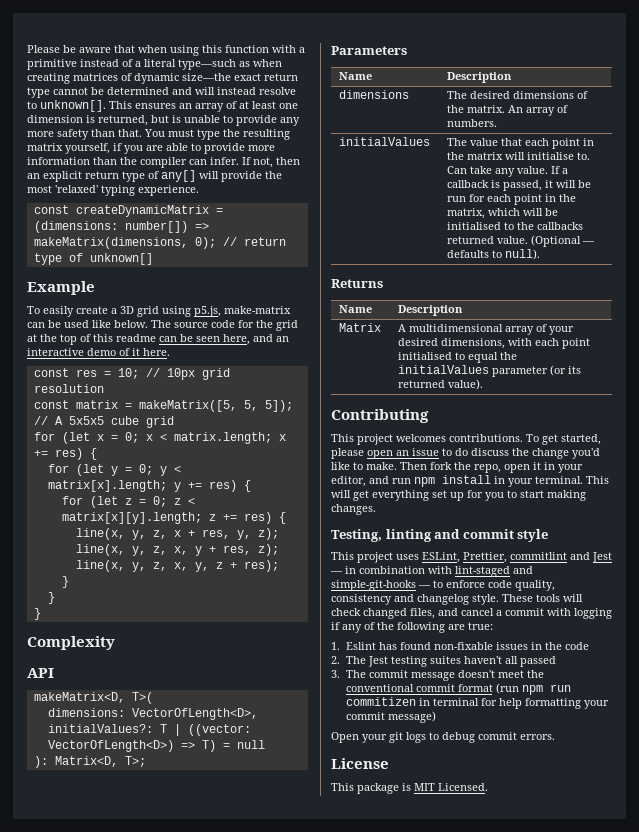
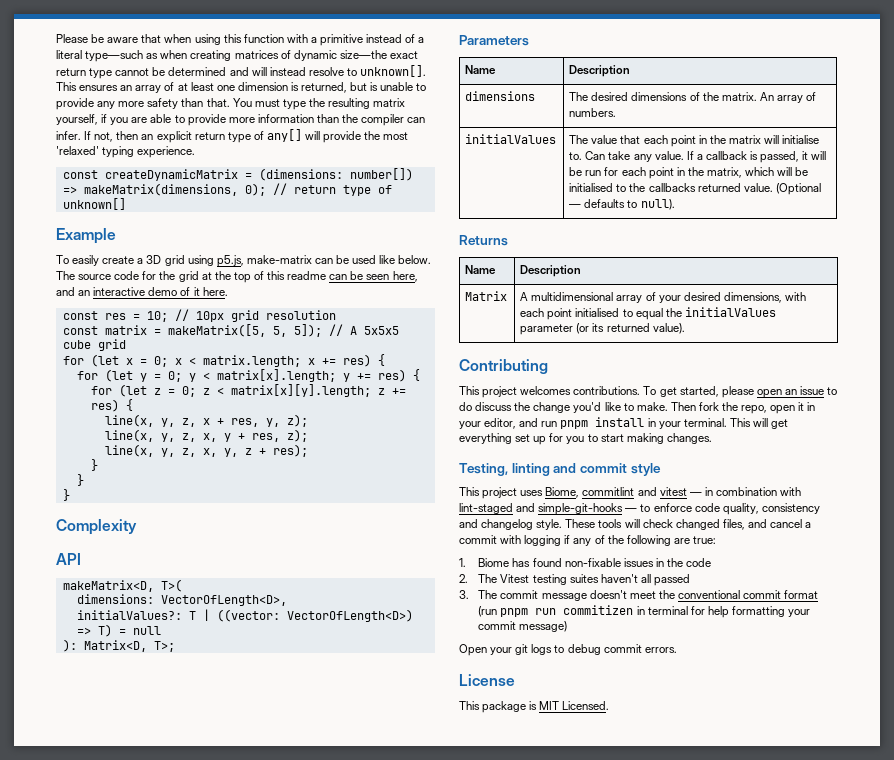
- Then fork the repo, open it in your editor, and run npm install in your terminal.
+ Then fork the repo, open it in your editor, and run pnpm install in your terminal.
- This project uses ESLint, Prettier, commitlint and Jest — in combination with lint-staged and simple-git-hooks — to enforce code quality, consistency and changelog style.
+ This project uses Biome, commitlint and vitest — in combination with lint-staged and simple-git-hooks — to enforce code quality, consistency and changelog style.
- 1. Eslint has found non-fixable issues in the code
+ 1. Biome has found non-fixable issues in the code
- 2. The Jest testing suites haven't all passed
+ 2. The Vitest testing suites haven't all passed
- 3. The commit message doesn't meet the conventional commit format (run npm run commitizen in terminal for help formatting your commit message)
+ 3. The commit message doesn't meet the conventional commit format (run pnpm run commitizen in terminal for help formatting your commit message)

